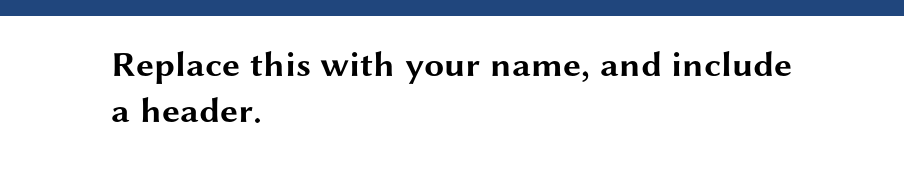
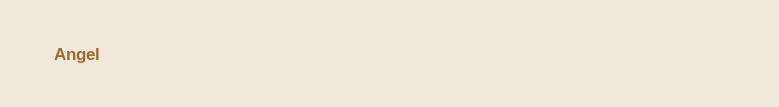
- Replace this with your name, and include a header.
+ Angel

